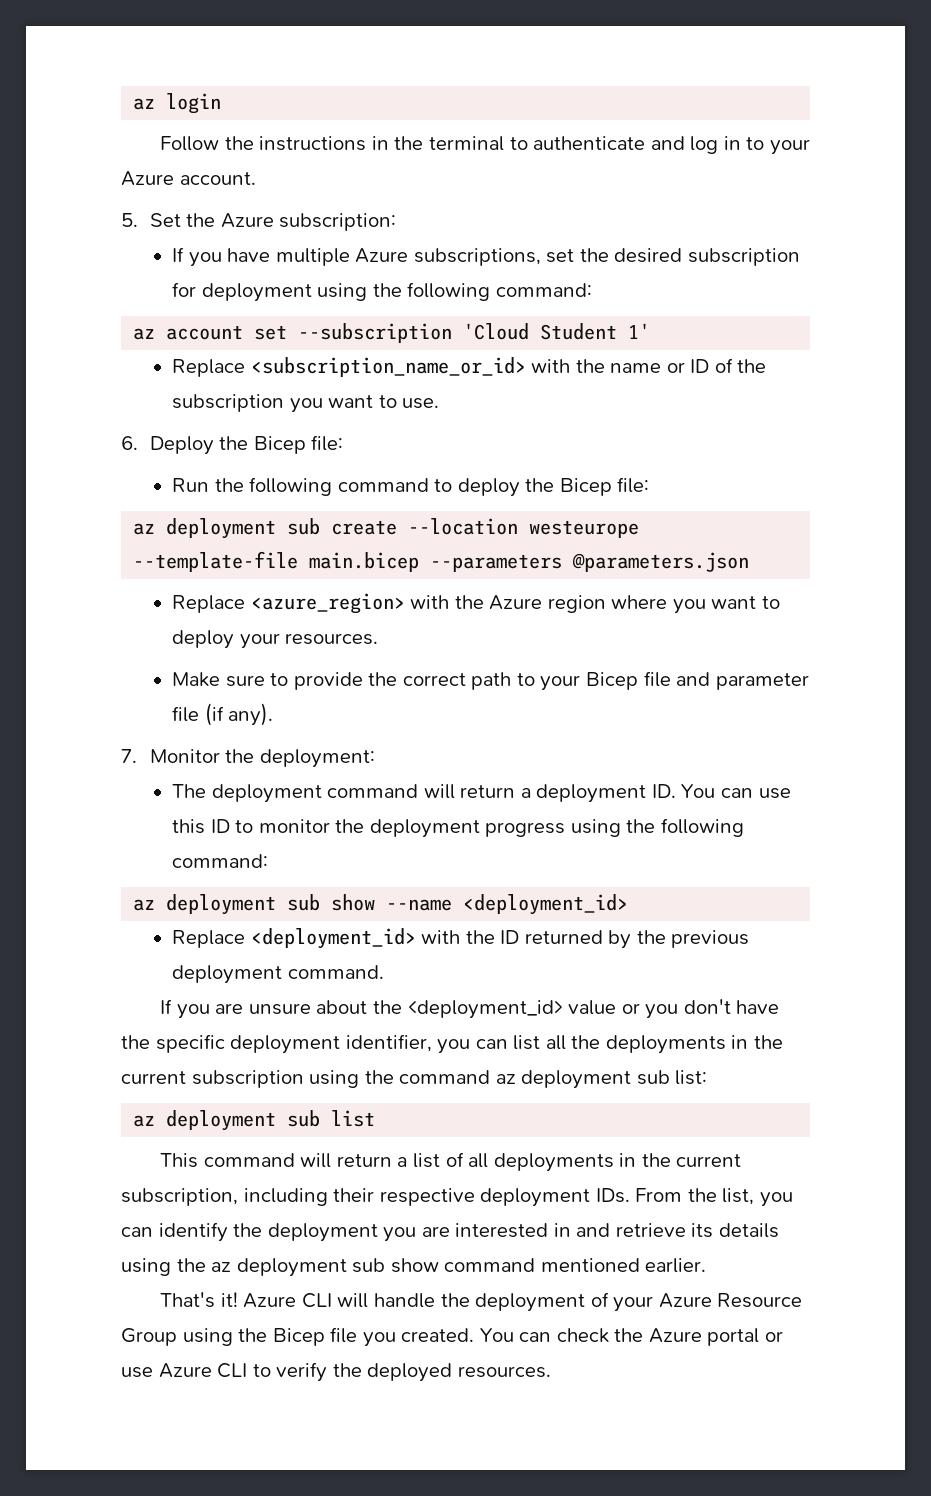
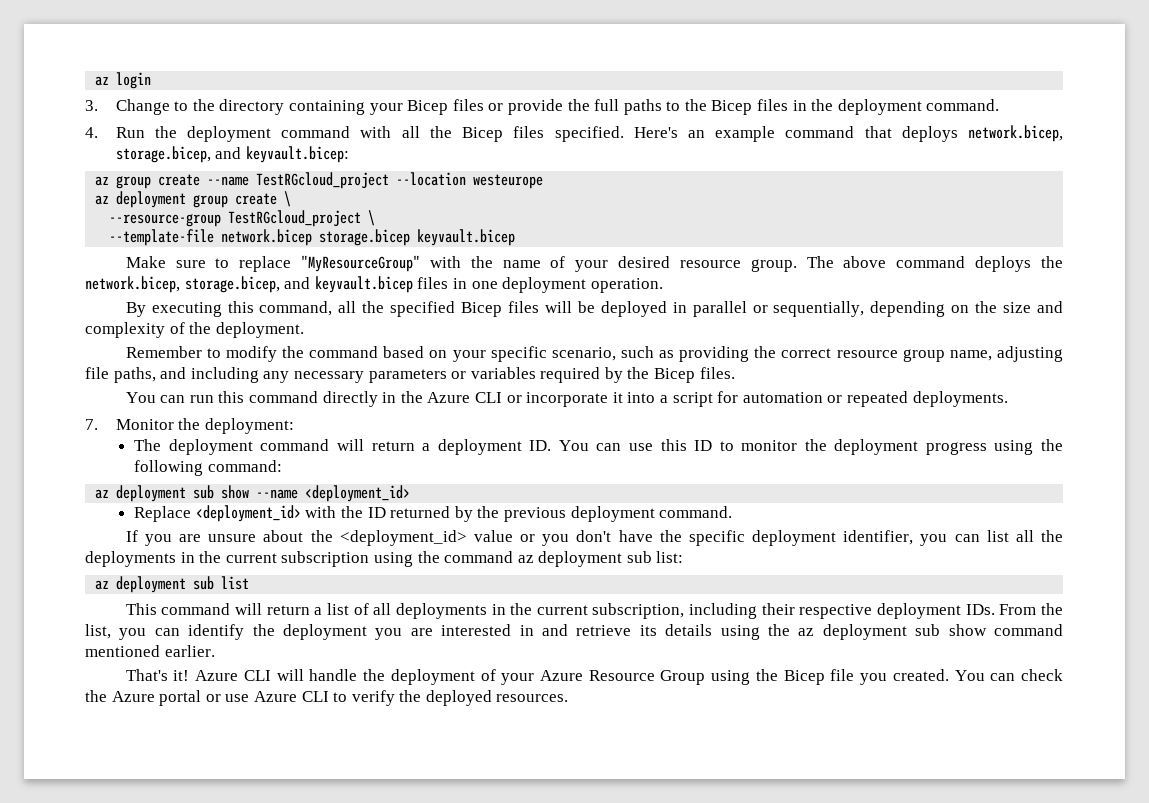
- Follow the instructions in the terminal to authenticate and log in to your Azure account.
- 5. Set the Azure subscription:
- If you have multiple Azure subscriptions, set the desired subscription for deployment using the following command:
- az account set --subscription 'Cloud Student 1'
- Replace <subscription_name_or_id> with the name or ID of the subscription you want to use.
- 6. Deploy the Bicep file:
- Run the following command to deploy the Bicep file:
- az deployment sub create --location westeurope --template-file main.bicep --parameters @parameters.json
- Replace <azure_region> with the Azure region where you want to deploy your resources.
- Make sure to provide the correct path to your Bicep file and parameter file (if any).
+ 3. Change to the directory containing your Bicep files or provide the full paths to the Bicep files in the deployment command.
+ 4. Run the deployment command with all the Bicep files specified. Here's an example command that deploys network.bicep, storage.bicep, and keyvault.bicep:
+ az group create --name TestRGcloud_project --location westeurope
+ az deployment group create \
+ --resource-group TestRGcloud_project \
+ --template-file network.bicep storage.bicep keyvault.bicep
+ Make sure to replace "MyResourceGroup" with the name of your desired resource group. The above command deploys the network.bicep, storage.bicep, and keyvault.bicep files in one deployment operation.
+ By executing this command, all the specified Bicep files will be deployed in parallel or sequentially, depending on the size and complexity of the deployment.
+ Remember to modify the command based on your specific scenario, such as providing the correct resource group name, adjusting file paths, and including any necessary parameters or variables required by the Bicep files.
+ You can run this command directly in the Azure CLI or incorporate it into a script for automation or repeated deployments.

